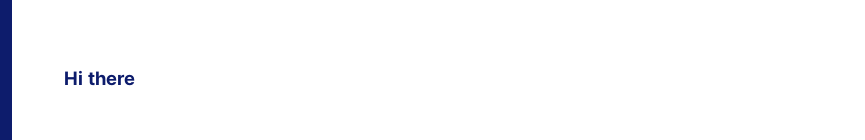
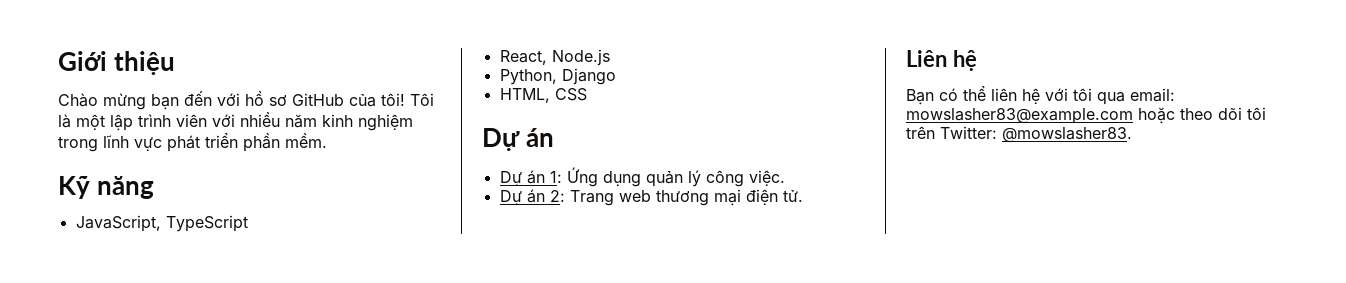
- Hi there
+ Giới thiệu
+ Chào mừng bạn đến với hồ sơ GitHub của tôi! Tôi là một lập trình viên với nhiều năm kinh nghiệm trong lĩnh vực phát triển phần mềm.
+ Kỹ năng
+ JavaScript, TypeScript
+ React, Node.js
+ Python, Django
+ HTML, CSS
+ Dự án
+ Dự án 1: Ứng dụng quản lý công việc.
+ Dự án 2: Trang web thương mại điện tử.
+ Liên hệ
+ Bạn có thể liên hệ với tôi qua email: mowslasher83@example.com hoặc theo dõi tôi trên Twitter: @mowslasher83.

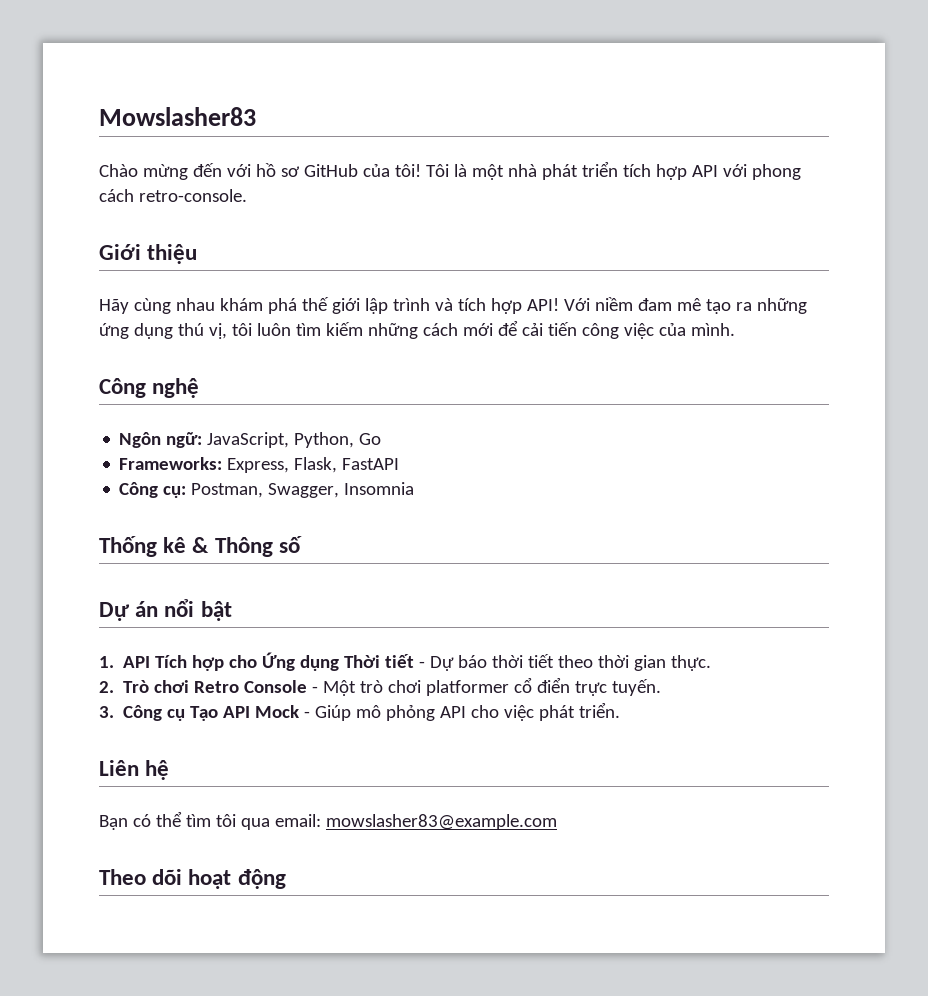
- Giới thiệu
+ Mowslasher83
- Chào mừng bạn đến với hồ sơ GitHub của tôi!
+ Chào mừng đến với hồ sơ GitHub của tôi!
- Tôi là một lập trình viên với nhiều năm kinh nghiệm trong lĩnh vực phát triển phần mềm.
- Kỹ năng
- JavaScript, TypeScript
- React, Node.js
- Python, Django
- HTML, CSS
- Dự án
- Dự án 1: Ứng dụng quản lý công việc.
- Dự án 2: Trang web thương mại điện tử.
+ Tôi là một nhà phát triển tích hợp API với phong cách retro-console.
+ Giới thiệu
+ Hãy cùng nhau khám phá thế giới lập trình và tích hợp API! Với niềm đam mê tạo ra những ứng dụng thú vị, tôi luôn tìm kiếm những cách mới để cải tiến công việc của mình.
+ Công nghệ
+ Ngôn ngữ: JavaScript, Python, Go
+ Frameworks: Express, Flask, FastAPI
+ Công cụ: Postman, Swagger, Insomnia
+ Thống kê & Thông số
+ Dự án nổi bật
+ 1. API Tích hợp cho Ứng dụng Thời tiết - Dự báo thời tiết theo thời gian thực.
+ 2. Trò chơi Retro Console - Một trò chơi platformer cổ điển trực tuyến.
+ 3. Công cụ Tạo API Mock - Giúp mô phỏng API cho việc phát triển.
- Bạn có thể liên hệ với tôi qua email: mowslasher83@example.com hoặc theo dõi tôi trên Twitter: @mowslasher83.
+ Bạn có thể tìm tôi qua email: mowslasher83@example.com
+ Theo dõi hoạt động

